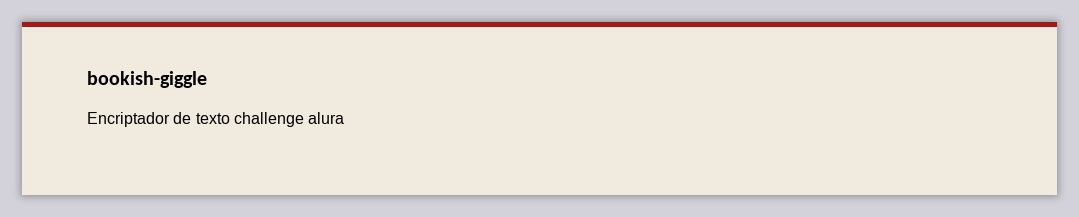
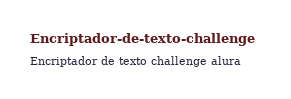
- bookish-giggle
+ Encriptador-de-texto-challenge

